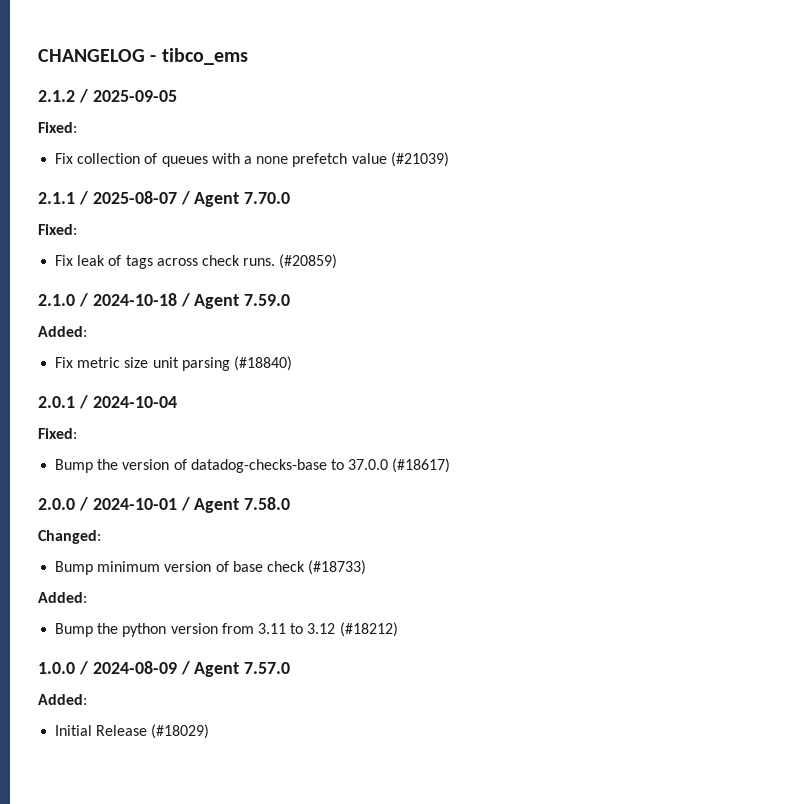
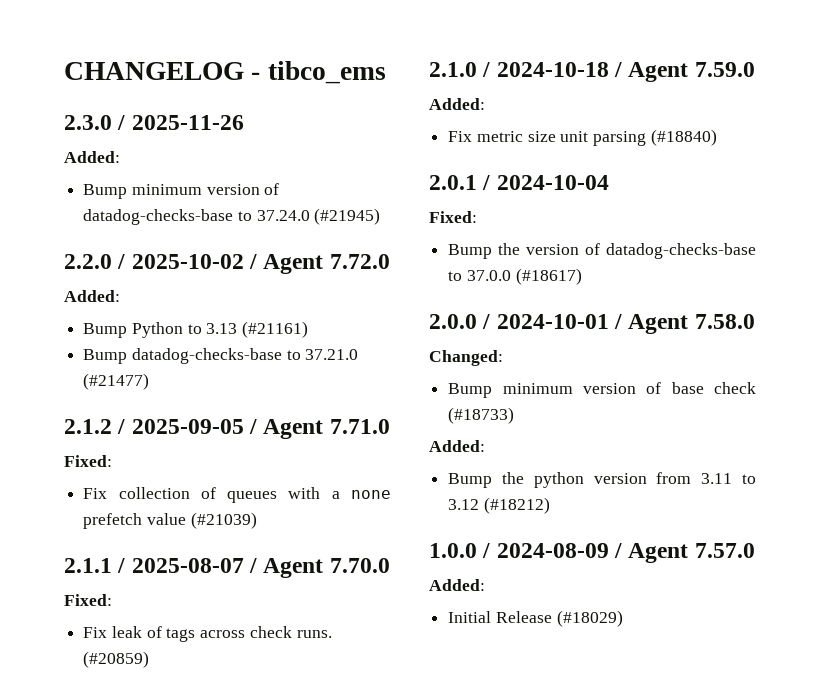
+ 2.3.0 / 2025-11-26
+ Added:
+ Bump minimum version of datadog-checks-base to 37.24.0 (#21945)
+ 2.2.0 / 2025-10-02 / Agent 7.72.0
+ Added:
+ Bump Python to 3.13 (#21161)
+ Bump datadog-checks-base to 37.21.0 (#21477)
- 2.1.2 / 2025-09-05
+ 2.1.2 / 2025-09-05 / Agent 7.71.0

